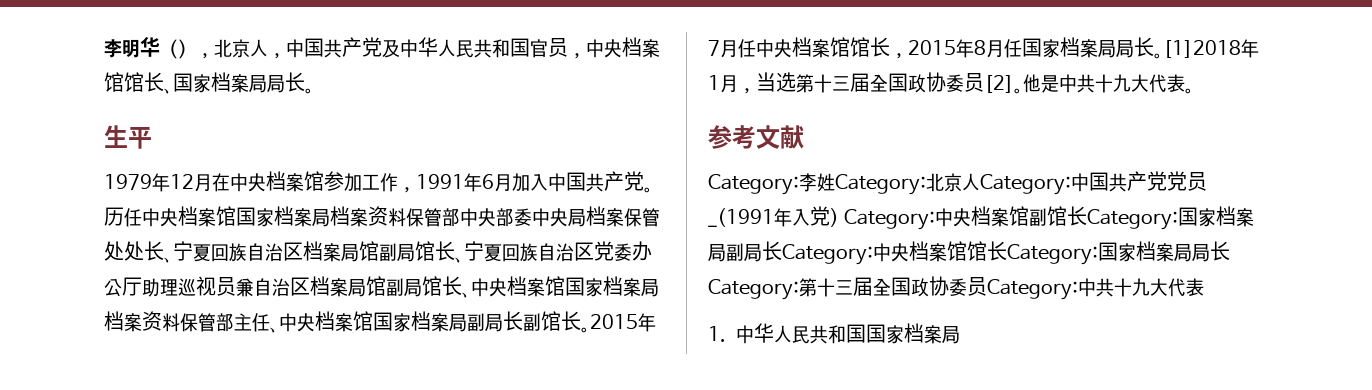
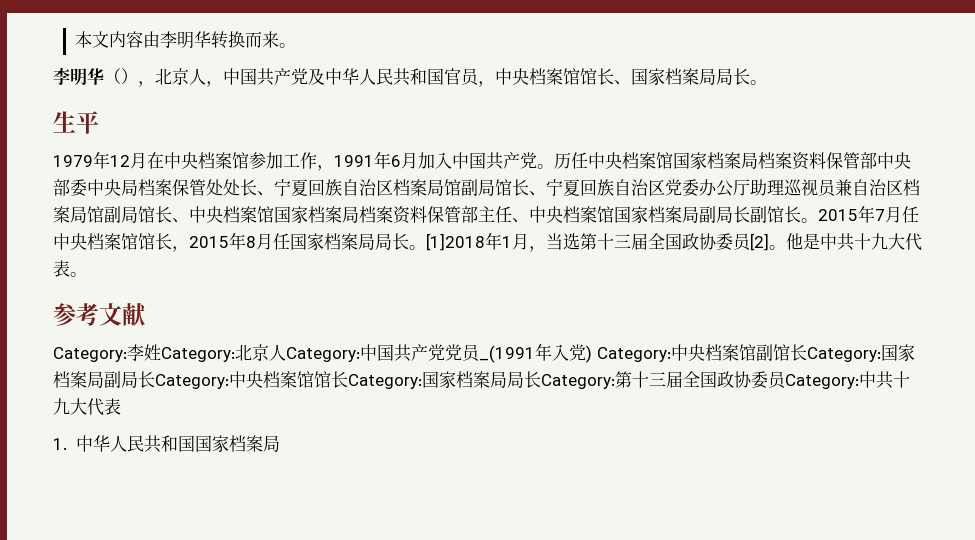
+ 本文内容由李明华转换而来。

